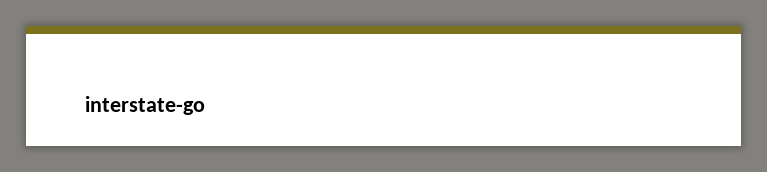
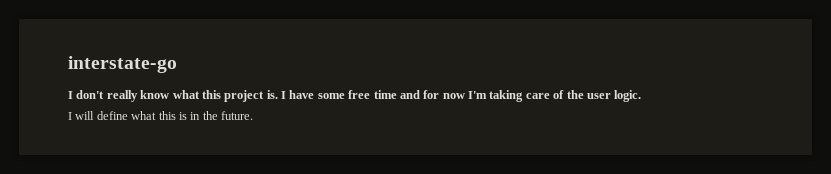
+ I don't really know what this project is. I have some free time and for now I'm taking care of the user logic.
+ I will define what this is in the future.

